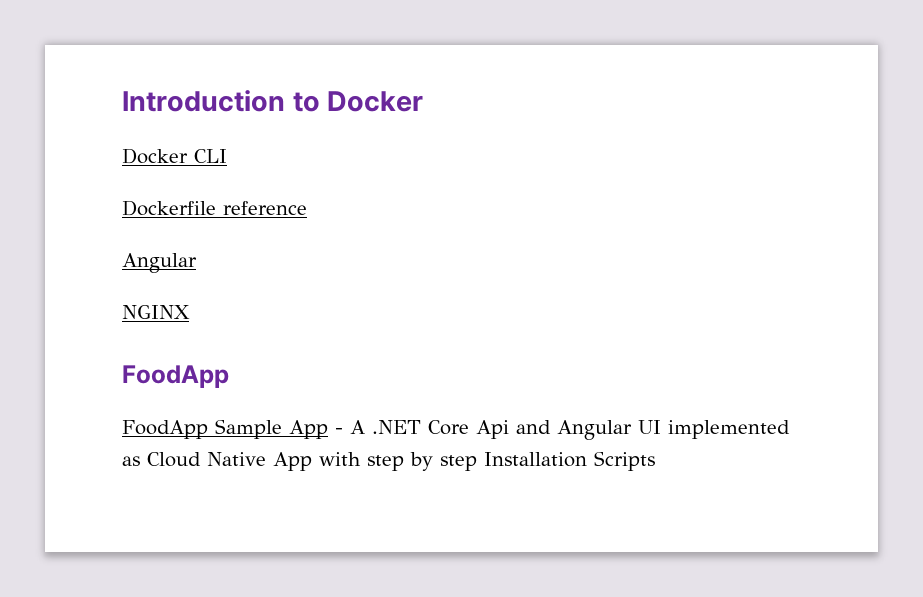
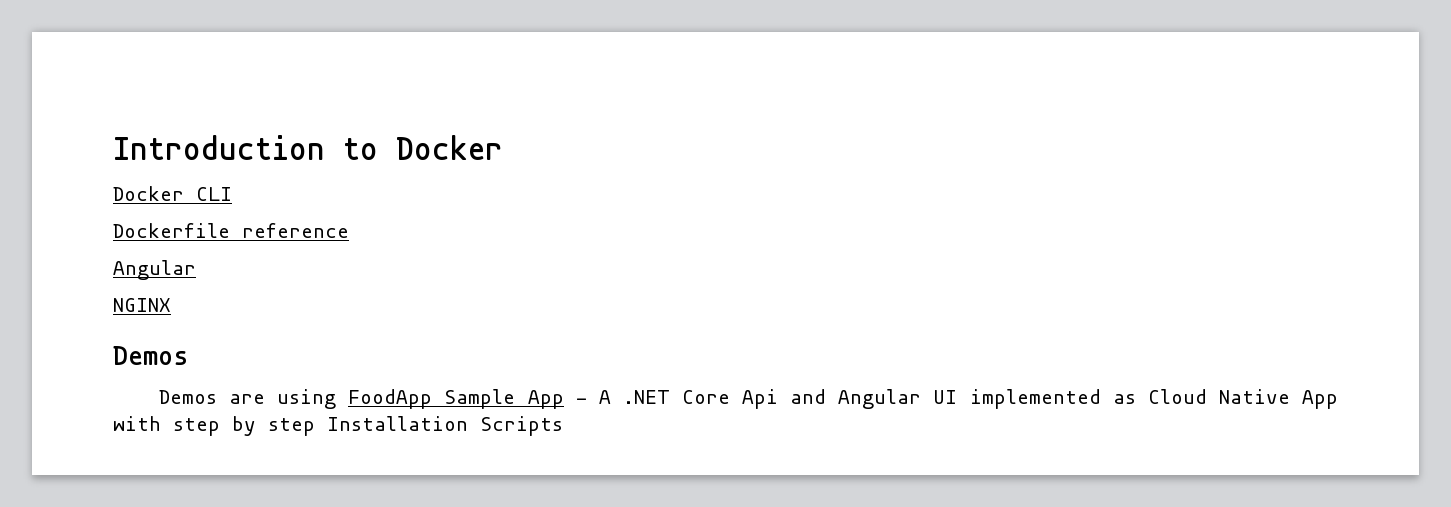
  NGINX
- FoodApp
- FoodApp Sample App - A .NET Core Api and Angular UI implemented as Cloud Native App with step by step Installation Scripts
+ Demos
+ Demos are using FoodApp Sample App - A .NET Core Api and Angular UI implemented as Cloud Native App with step by step Installation Scripts

